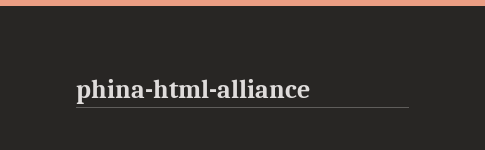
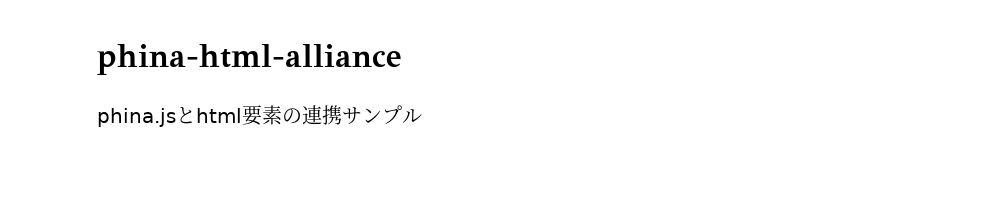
+ phina.jsとhtml要素の連携サンプル

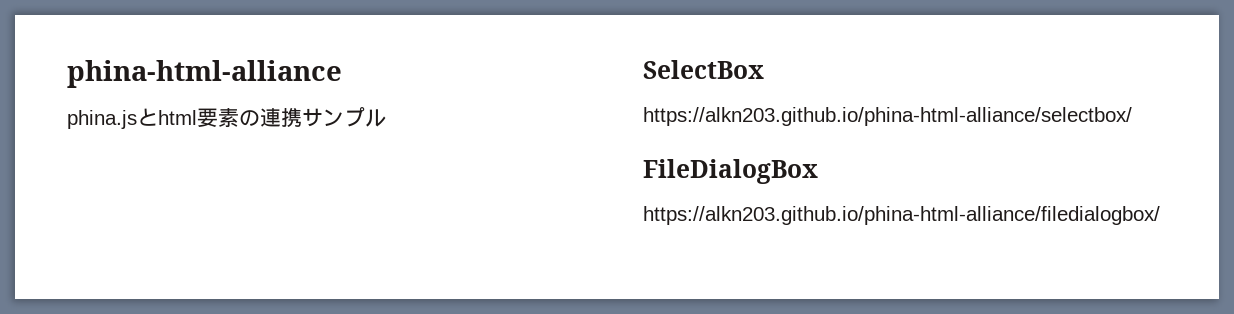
+ SelectBox
+ https://alkn203.github.io/phina-html-alliance/selectbox/
+ FileDialogBox
+ https://alkn203.github.io/phina-html-alliance/filedialogbox/

